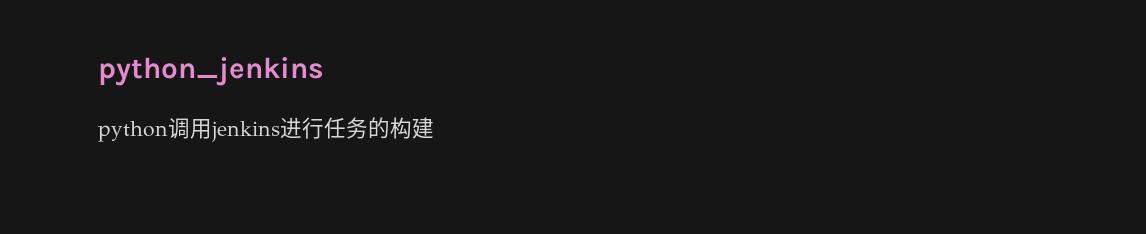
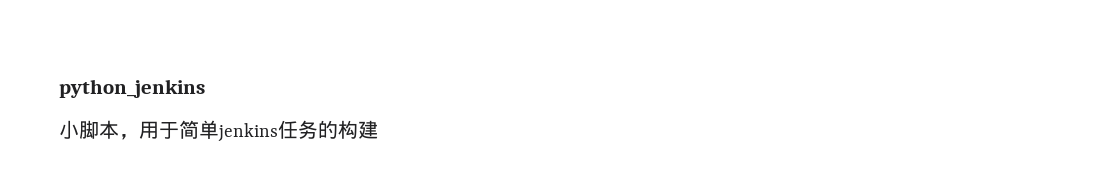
- python调用jenkins进行任务的构建
+ 小脚本，用于简单jenkins任务的构建

